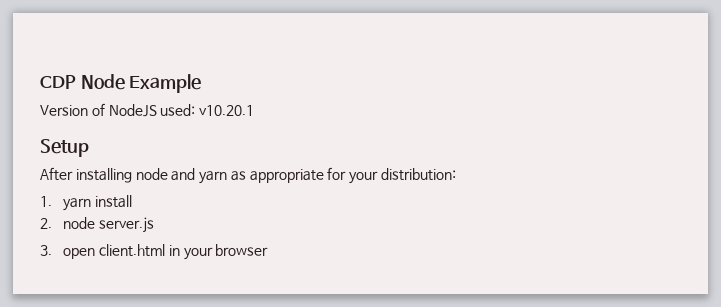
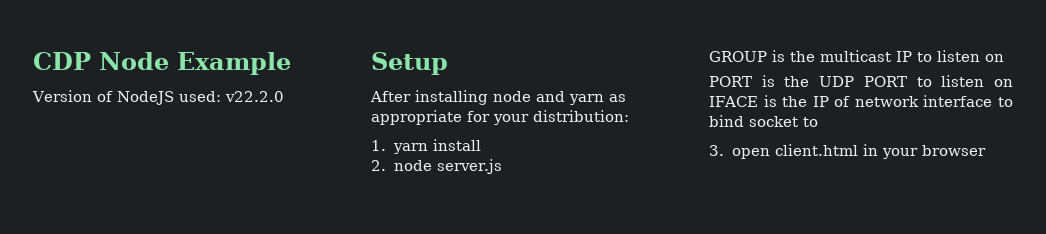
- Version of NodeJS used: v10.20.1
+ Version of NodeJS used: v22.2.0
+ GROUP is the multicast IP to listen on
+ PORT is the UDP PORT to listen on IFACE is the IP of network interface to bind socket to

